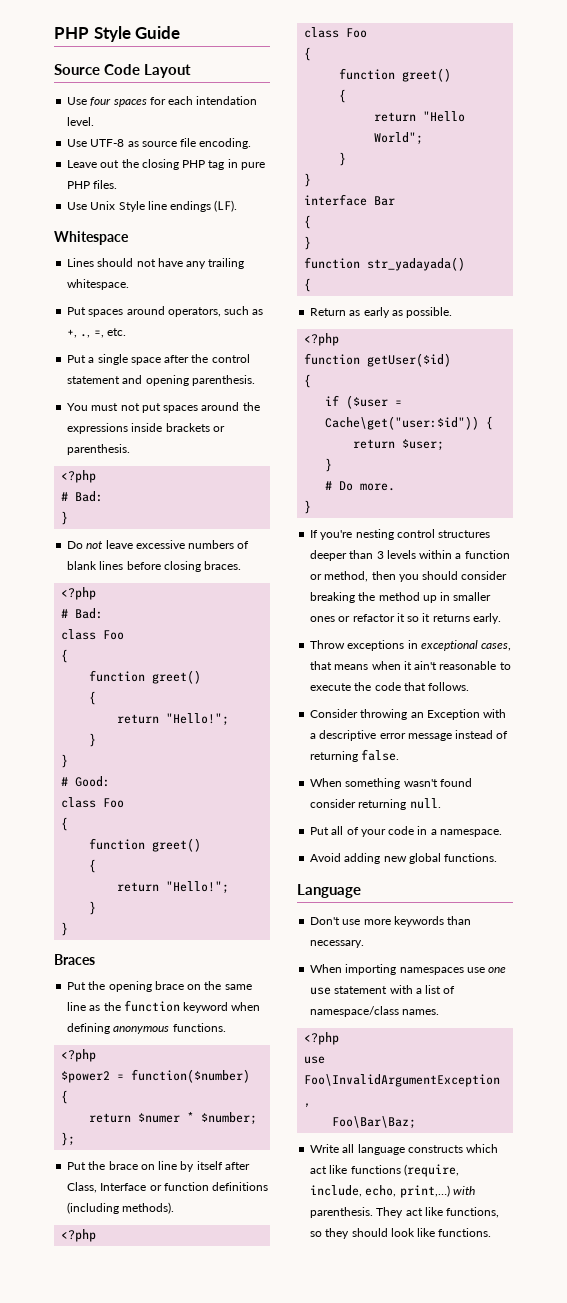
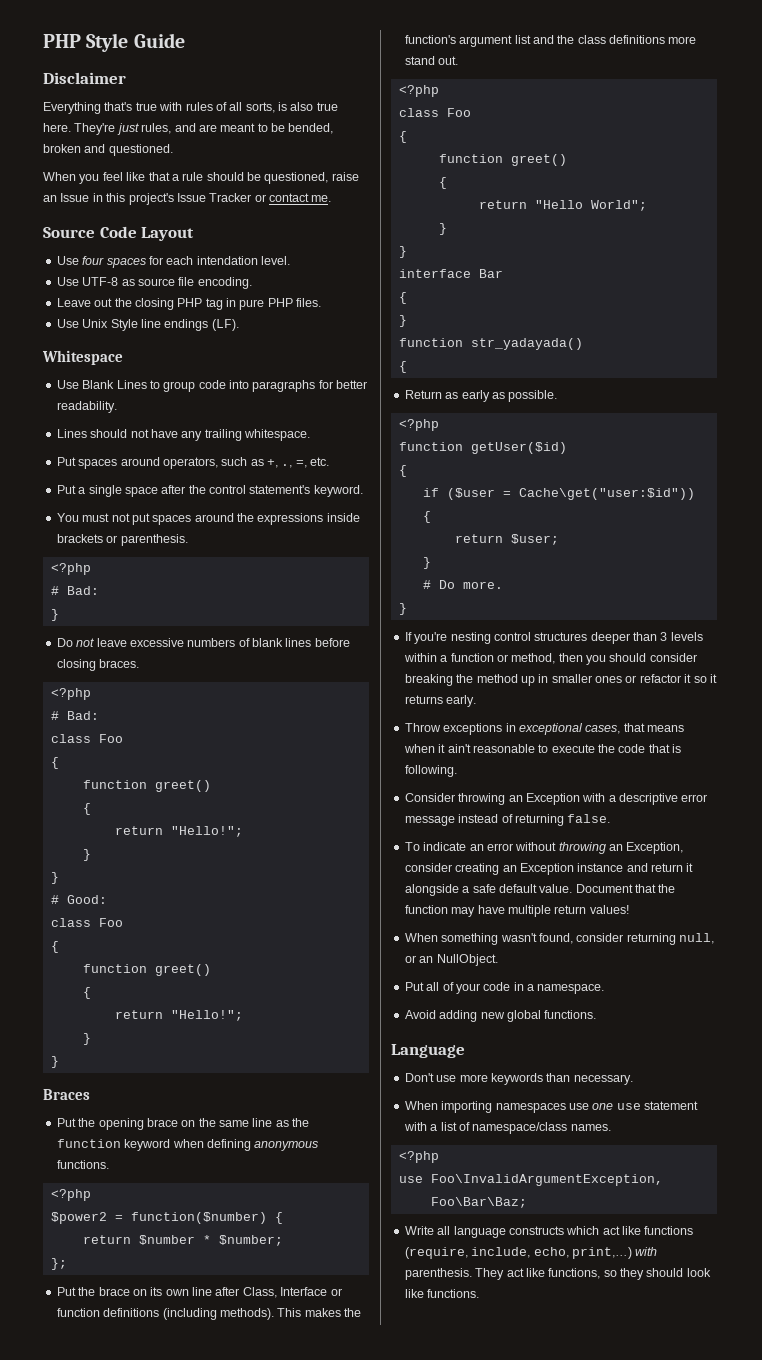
+ Disclaimer
+ Everything that's true with rules of all sorts, is also true here. They're just rules, and are meant to be bended, broken and questioned.
+ When you feel like that a rule should be questioned, raise an Issue in this project's Issue Tracker or contact me.
+ Use Blank Lines to group code into paragraphs for better readability.
- Put a single space after the control statement and opening parenthesis.
+ Put a single space after the control statement's keyword.
- return $numer * $number;
+ return $number * $number;
- Put the brace on line by itself after Class, Interface or function definitions (including methods).
+ Put the brace on its own line after Class, Interface or function definitions (including methods). This makes the function's argument list and the class definitions more stand out.
- Throw exceptions in exceptional cases, that means when it ain't reasonable to execute the code that follows.
+ Throw exceptions in exceptional cases, that means when it ain't reasonable to execute the code that is following.
+ To indicate an error without throwing an Exception, consider creating an Exception instance and return it alongside a safe default value. Document that the function may have multiple return values!
- When something wasn't found consider returning null.
+ When something wasn't found, consider returning null, or an NullObject.

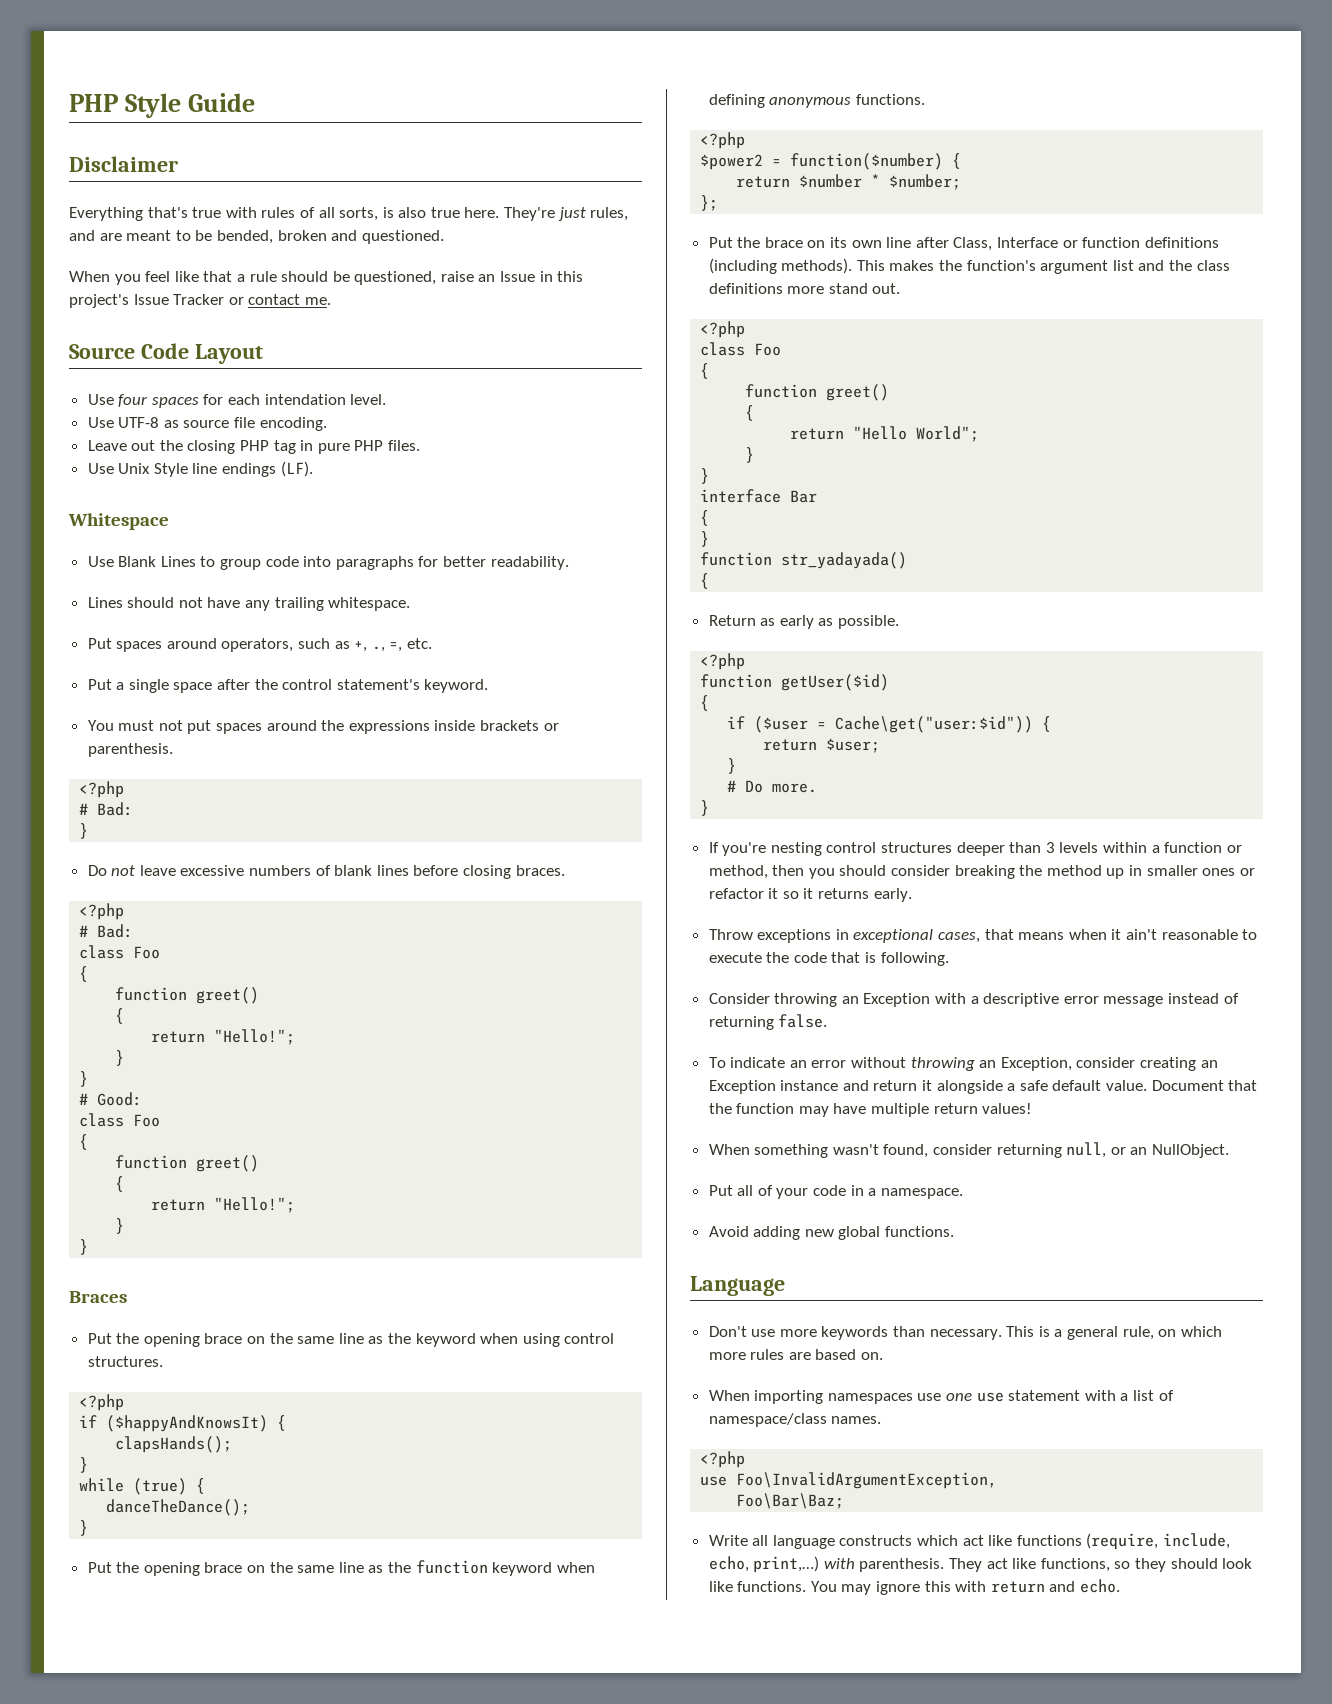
+ Put the opening brace on the same line as the keyword when using control structures.
+ <?php
+ if ($happyAndKnowsIt) {
+ clapsHands();
+ }
+ while (true) {
+ danceTheDance();
+ }
+ This is a general rule, on which more rules are based on.
+ You may ignore this with return and echo.

